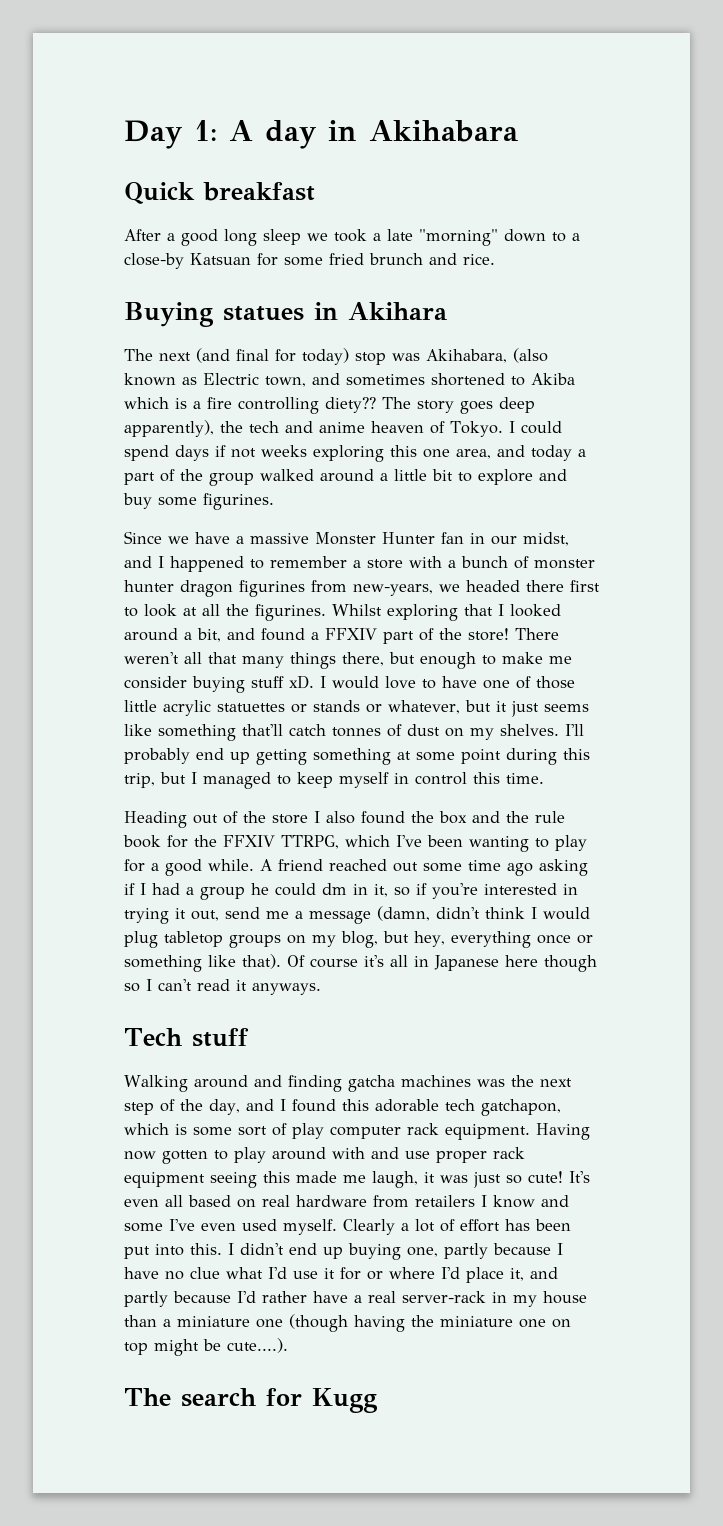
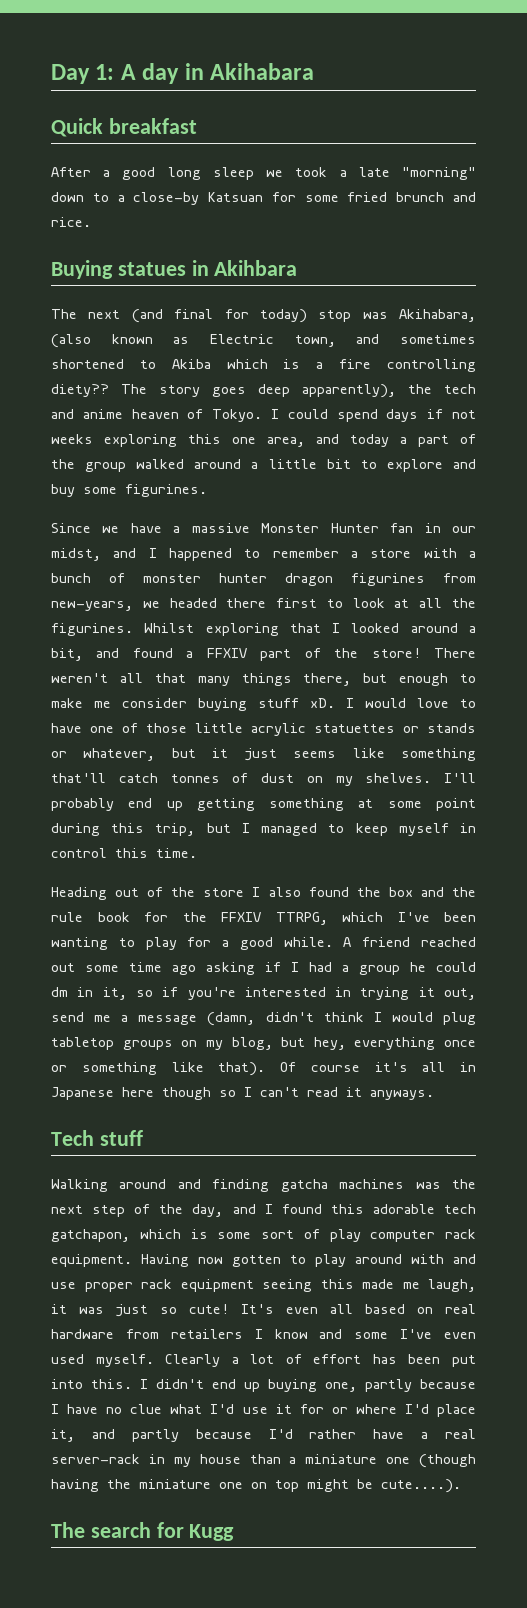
- Buying statues in Akihara
+ Buying statues in Akihbara

